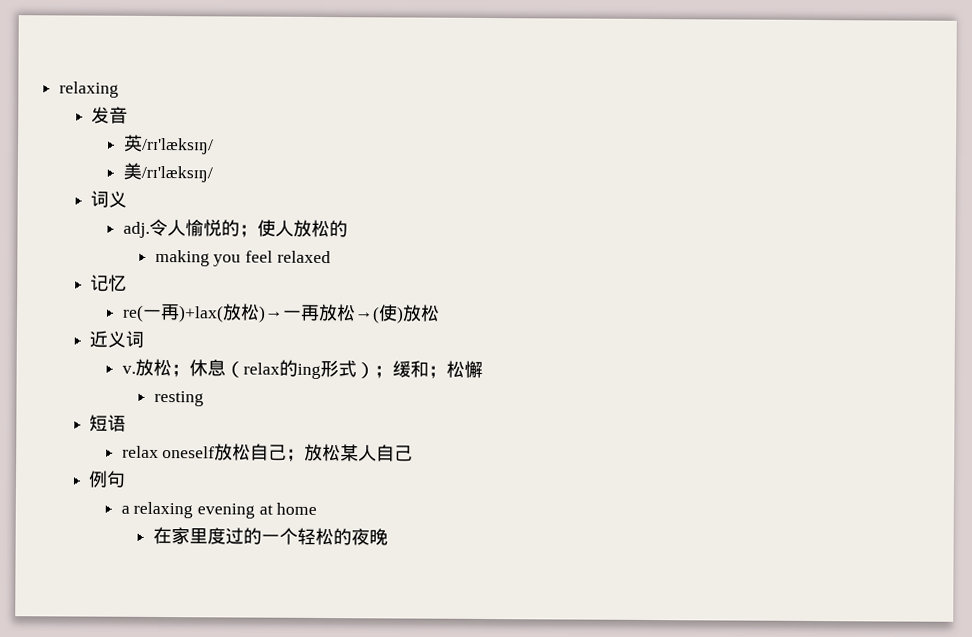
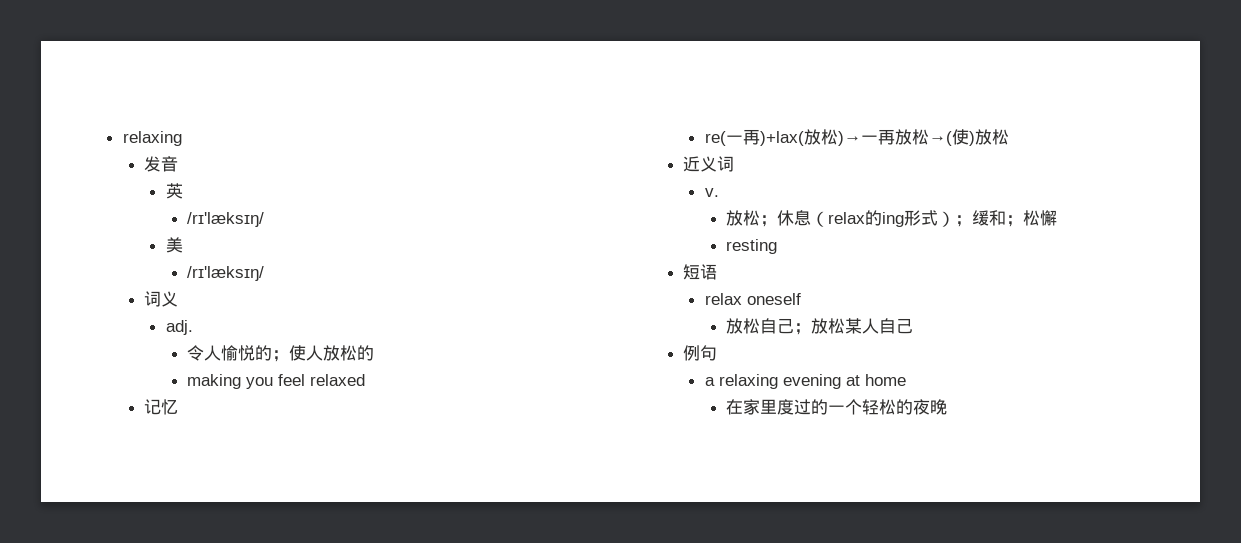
- 英/rɪ'læksɪŋ/
+ 英
+ /rɪ'læksɪŋ/
- 美/rɪ'læksɪŋ/
+ 美
+ /rɪ'læksɪŋ/
- adj.令人愉悦的；使人放松的
+ adj.
+ 令人愉悦的；使人放松的
- v.放松；休息（relax的ing形式）；缓和；松懈
+ v.
+ 放松；休息（relax的ing形式）；缓和；松懈
- relax oneself放松自己；放松某人自己
+ relax oneself
+ 放松自己；放松某人自己

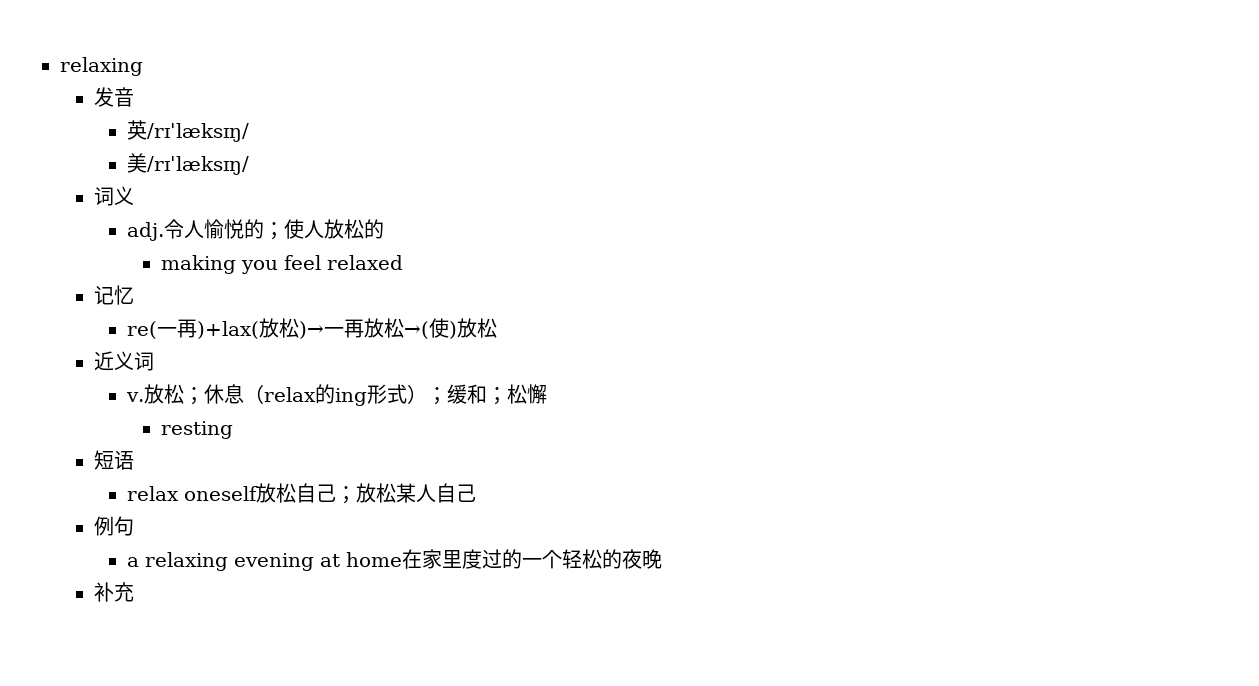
- 英
- /rɪ'læksɪŋ/
+ 英/rɪ'læksɪŋ/
- 美
- /rɪ'læksɪŋ/
+ 美/rɪ'læksɪŋ/
- adj.
- 令人愉悦的；使人放松的
+ adj.令人愉悦的；使人放松的
- v.
- 放松；休息（relax的ing形式）；缓和；松懈
+ v.放松；休息（relax的ing形式）；缓和；松懈
- relax oneself
- 放松自己；放松某人自己
+ relax oneself放松自己；放松某人自己
- a relaxing evening at home
- 在家里度过的一个轻松的夜晚
+ a relaxing evening at home在家里度过的一个轻松的夜晚
+ 补充

